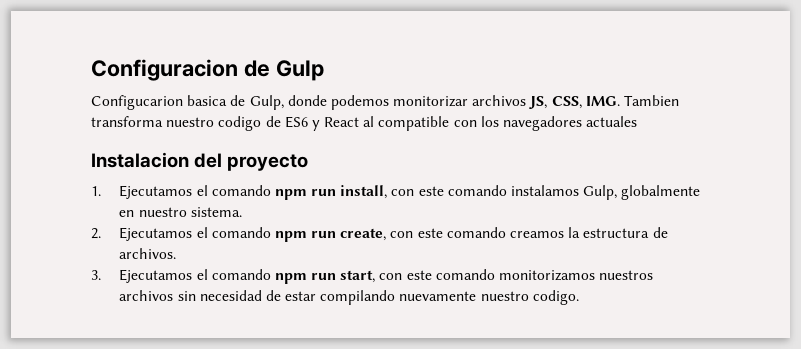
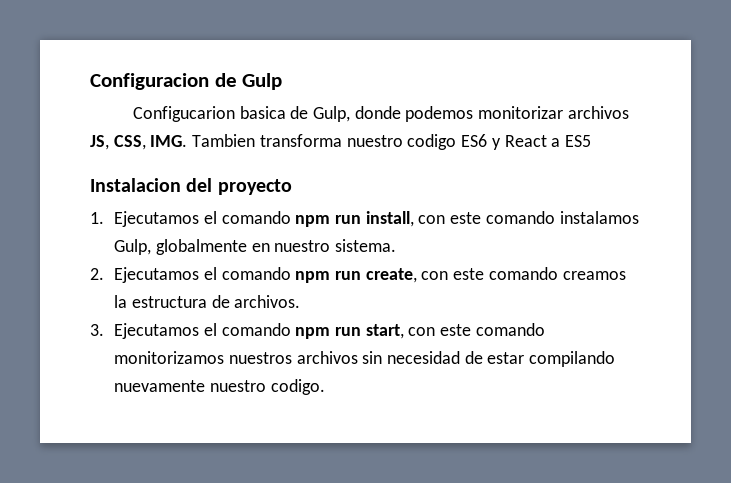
- Configucarion basica de Gulp, donde podemos monitorizar archivos JS, CSS, IMG. Tambien transforma nuestro codigo de ES6 y React al compatible con los navegadores actuales
+ Configucarion basica de Gulp, donde podemos monitorizar archivos JS, CSS, IMG. Tambien transforma nuestro codigo ES6 y React a ES5

